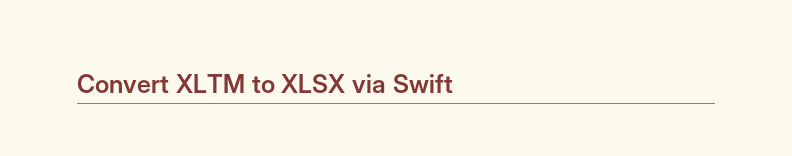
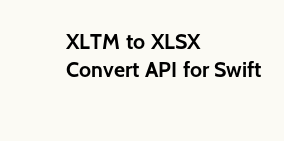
- Convert XLTM to XLSX via Swift
+ XLTM to XLSX Convert API for Swift

